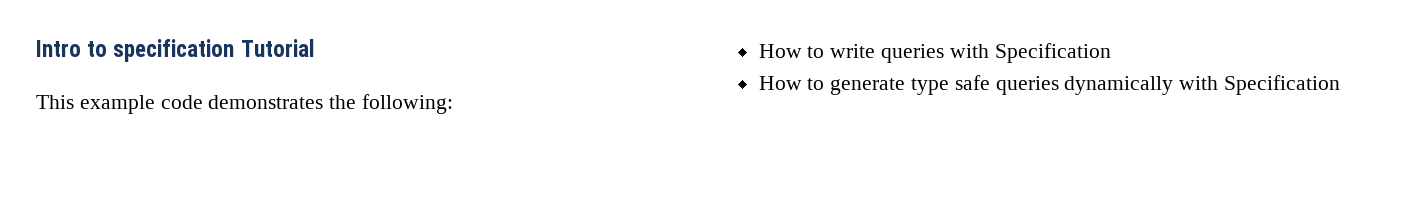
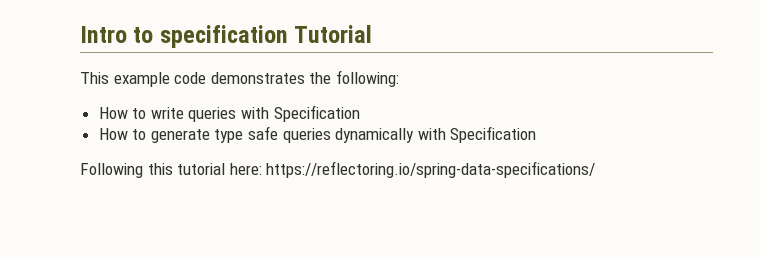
+ Following this tutorial here: https://reflectoring.io/spring-data-specifications/

